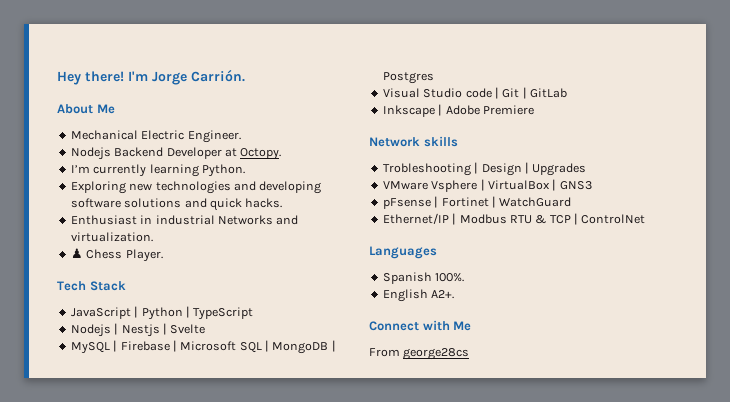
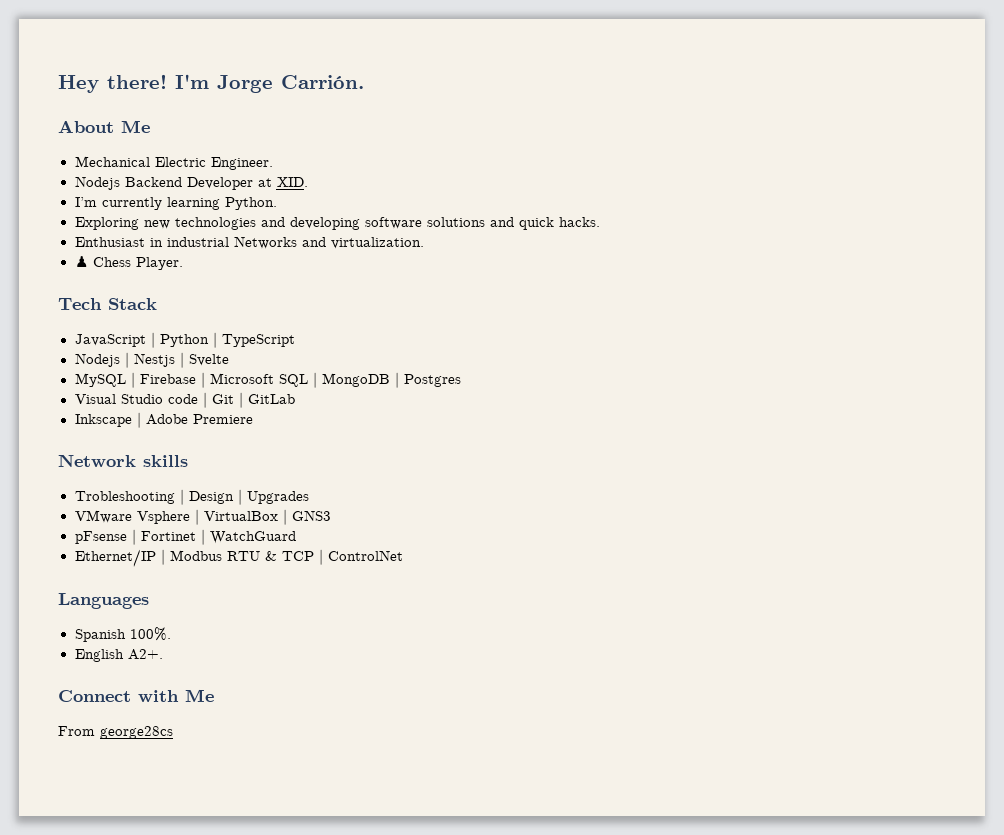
- Nodejs Backend Developer at Octopy.
+ Nodejs Backend Developer at XID.

